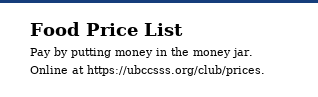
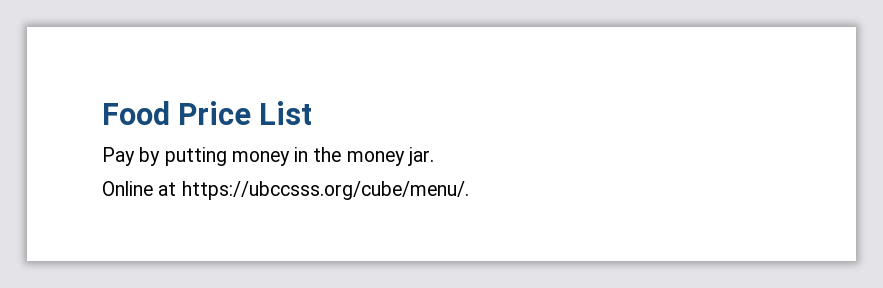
- Online at https://ubccsss.org/club/prices.
+ Online at https://ubccsss.org/cube/menu/.

